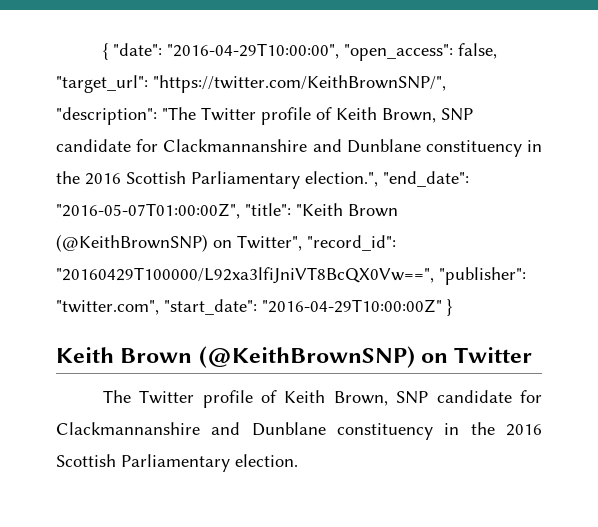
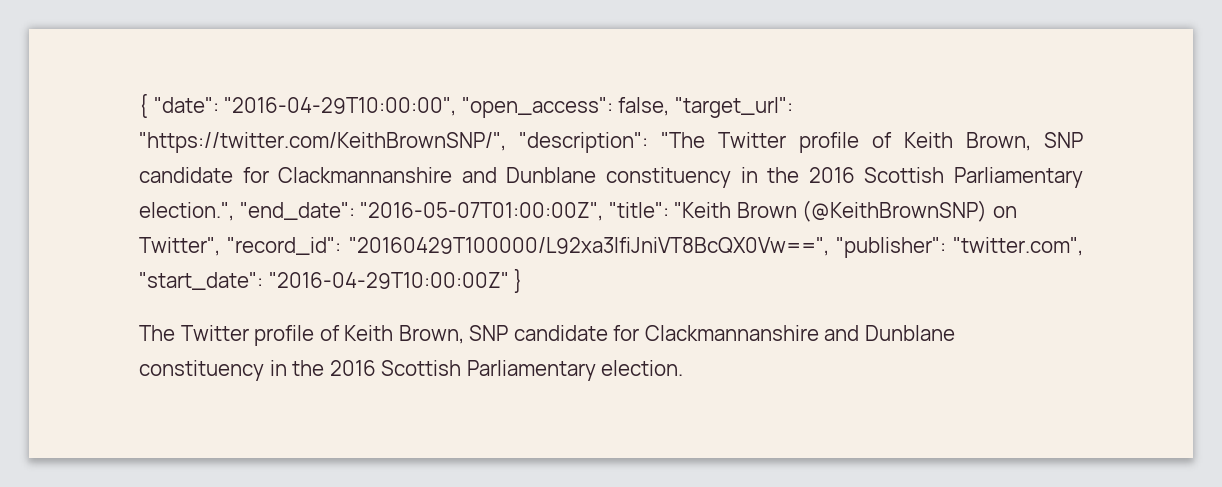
- Keith Brown (@KeithBrownSNP) on Twitter

